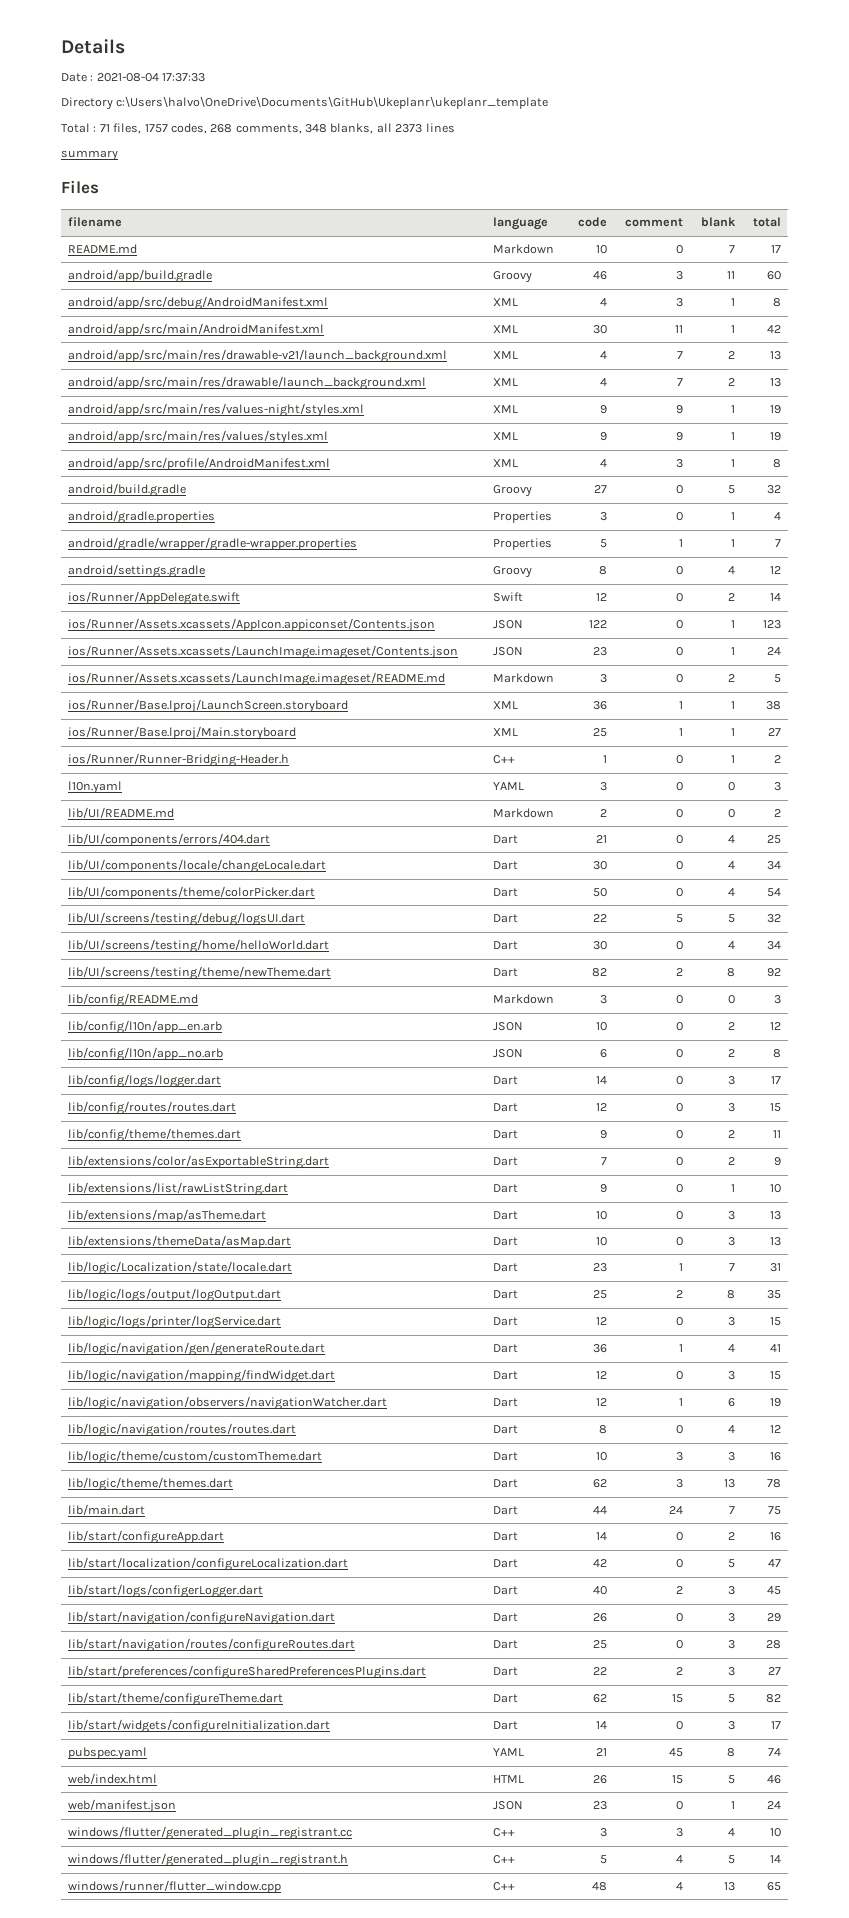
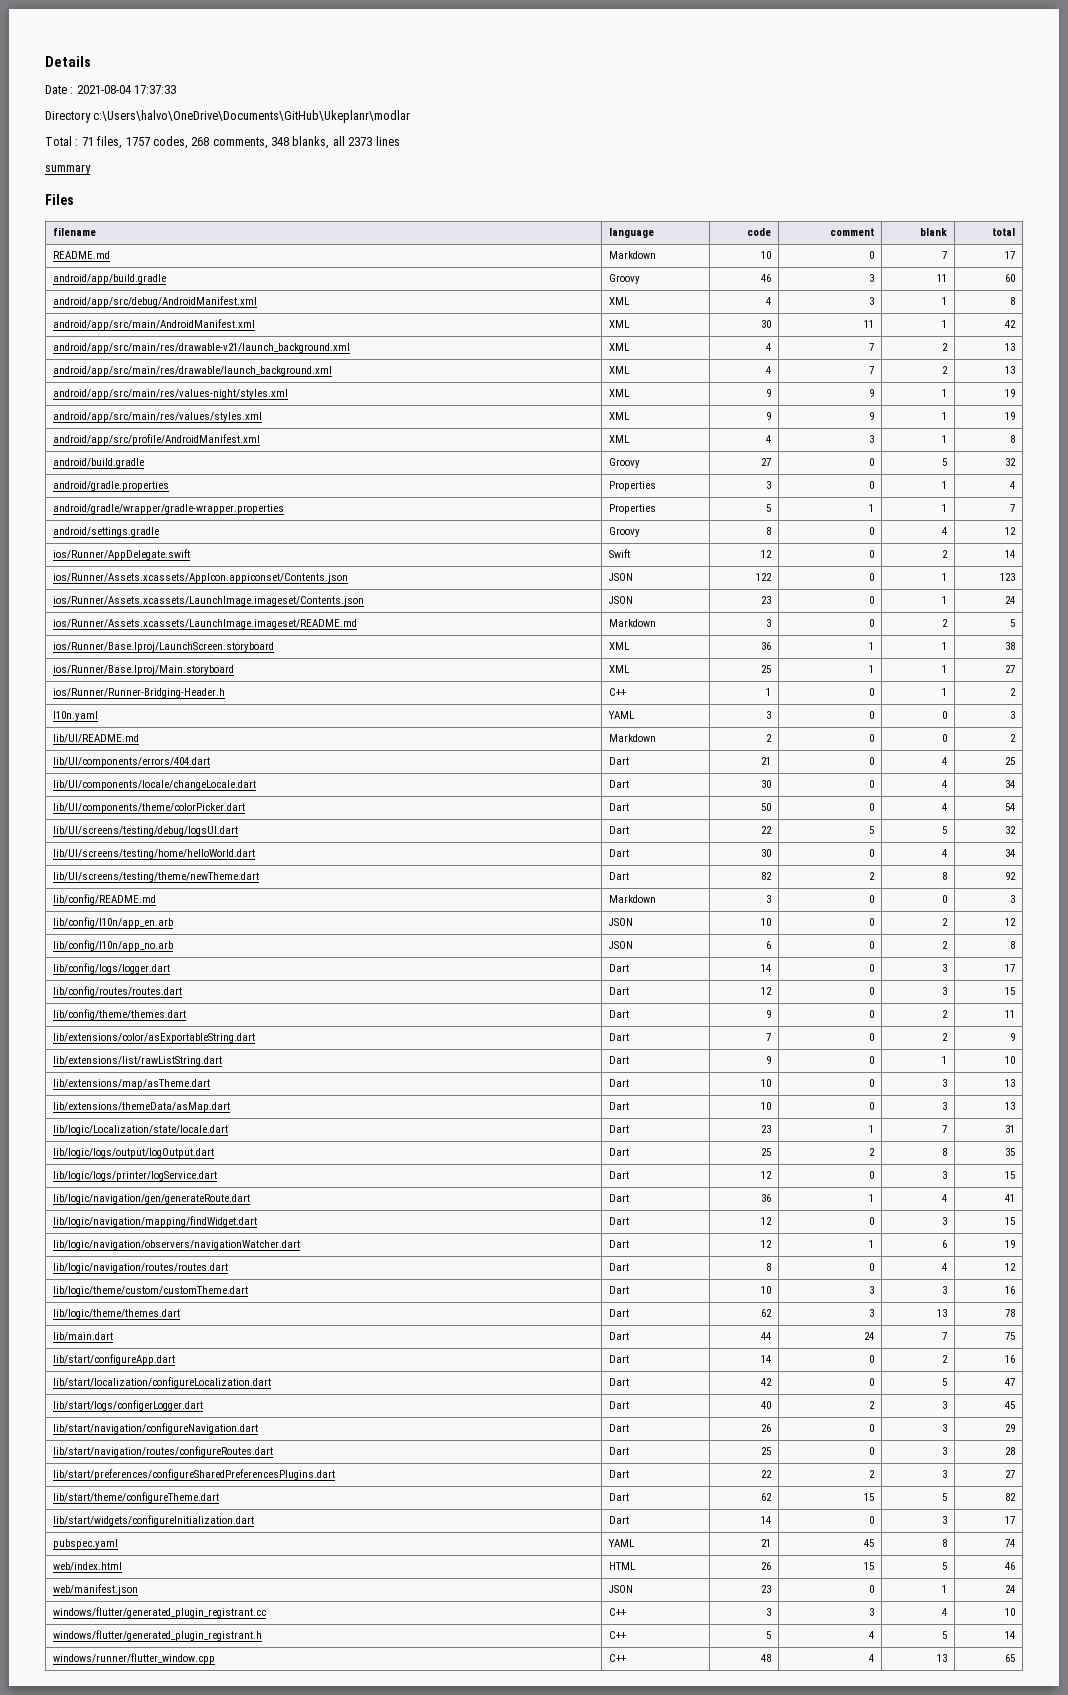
- Directory c:\Users\halvo\OneDrive\Documents\GitHub\Ukeplanr\ukeplanr_template
+ Directory c:\Users\halvo\OneDrive\Documents\GitHub\Ukeplanr\modlar

